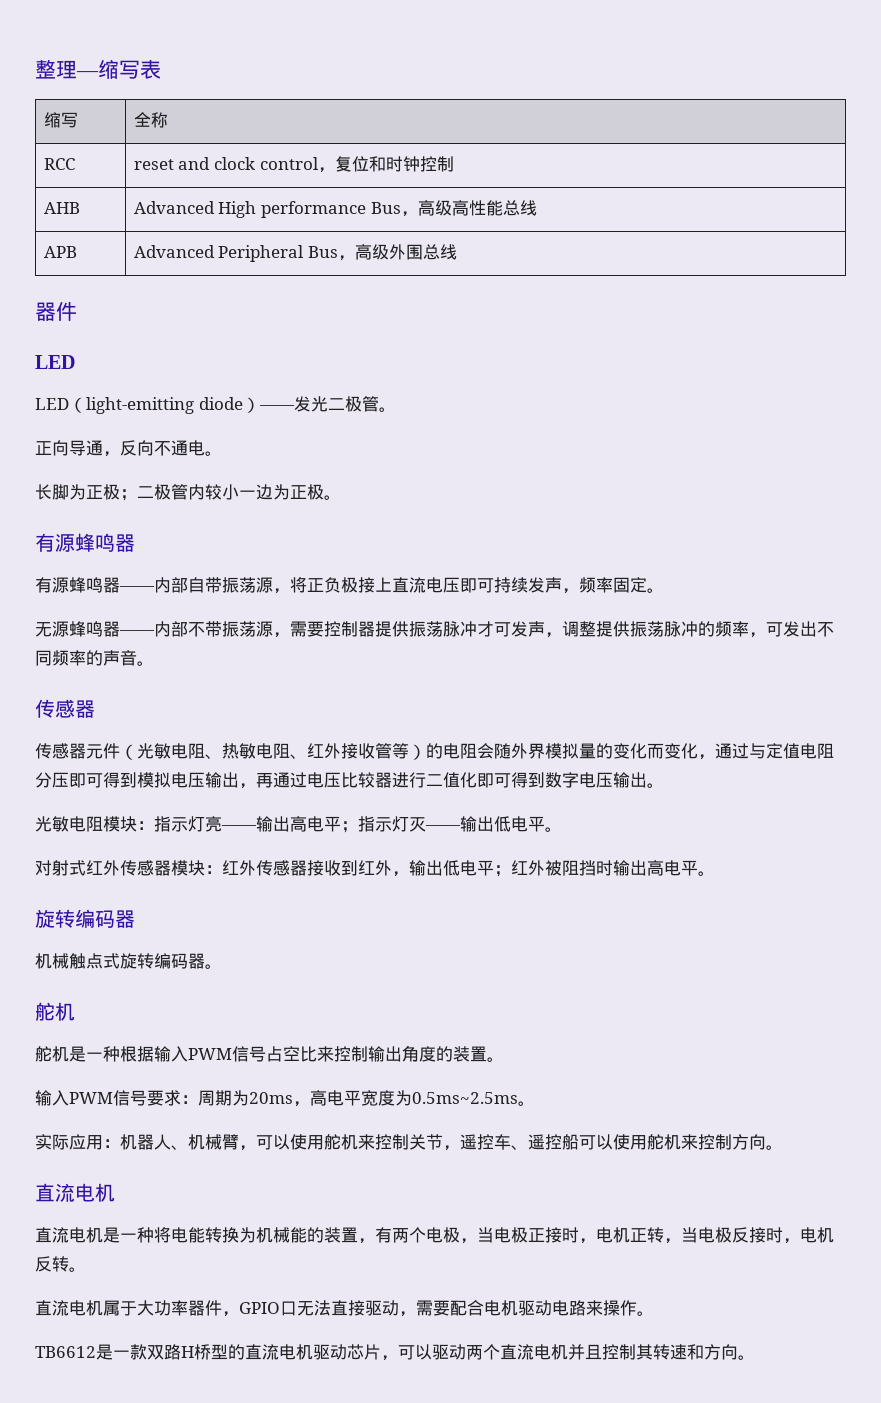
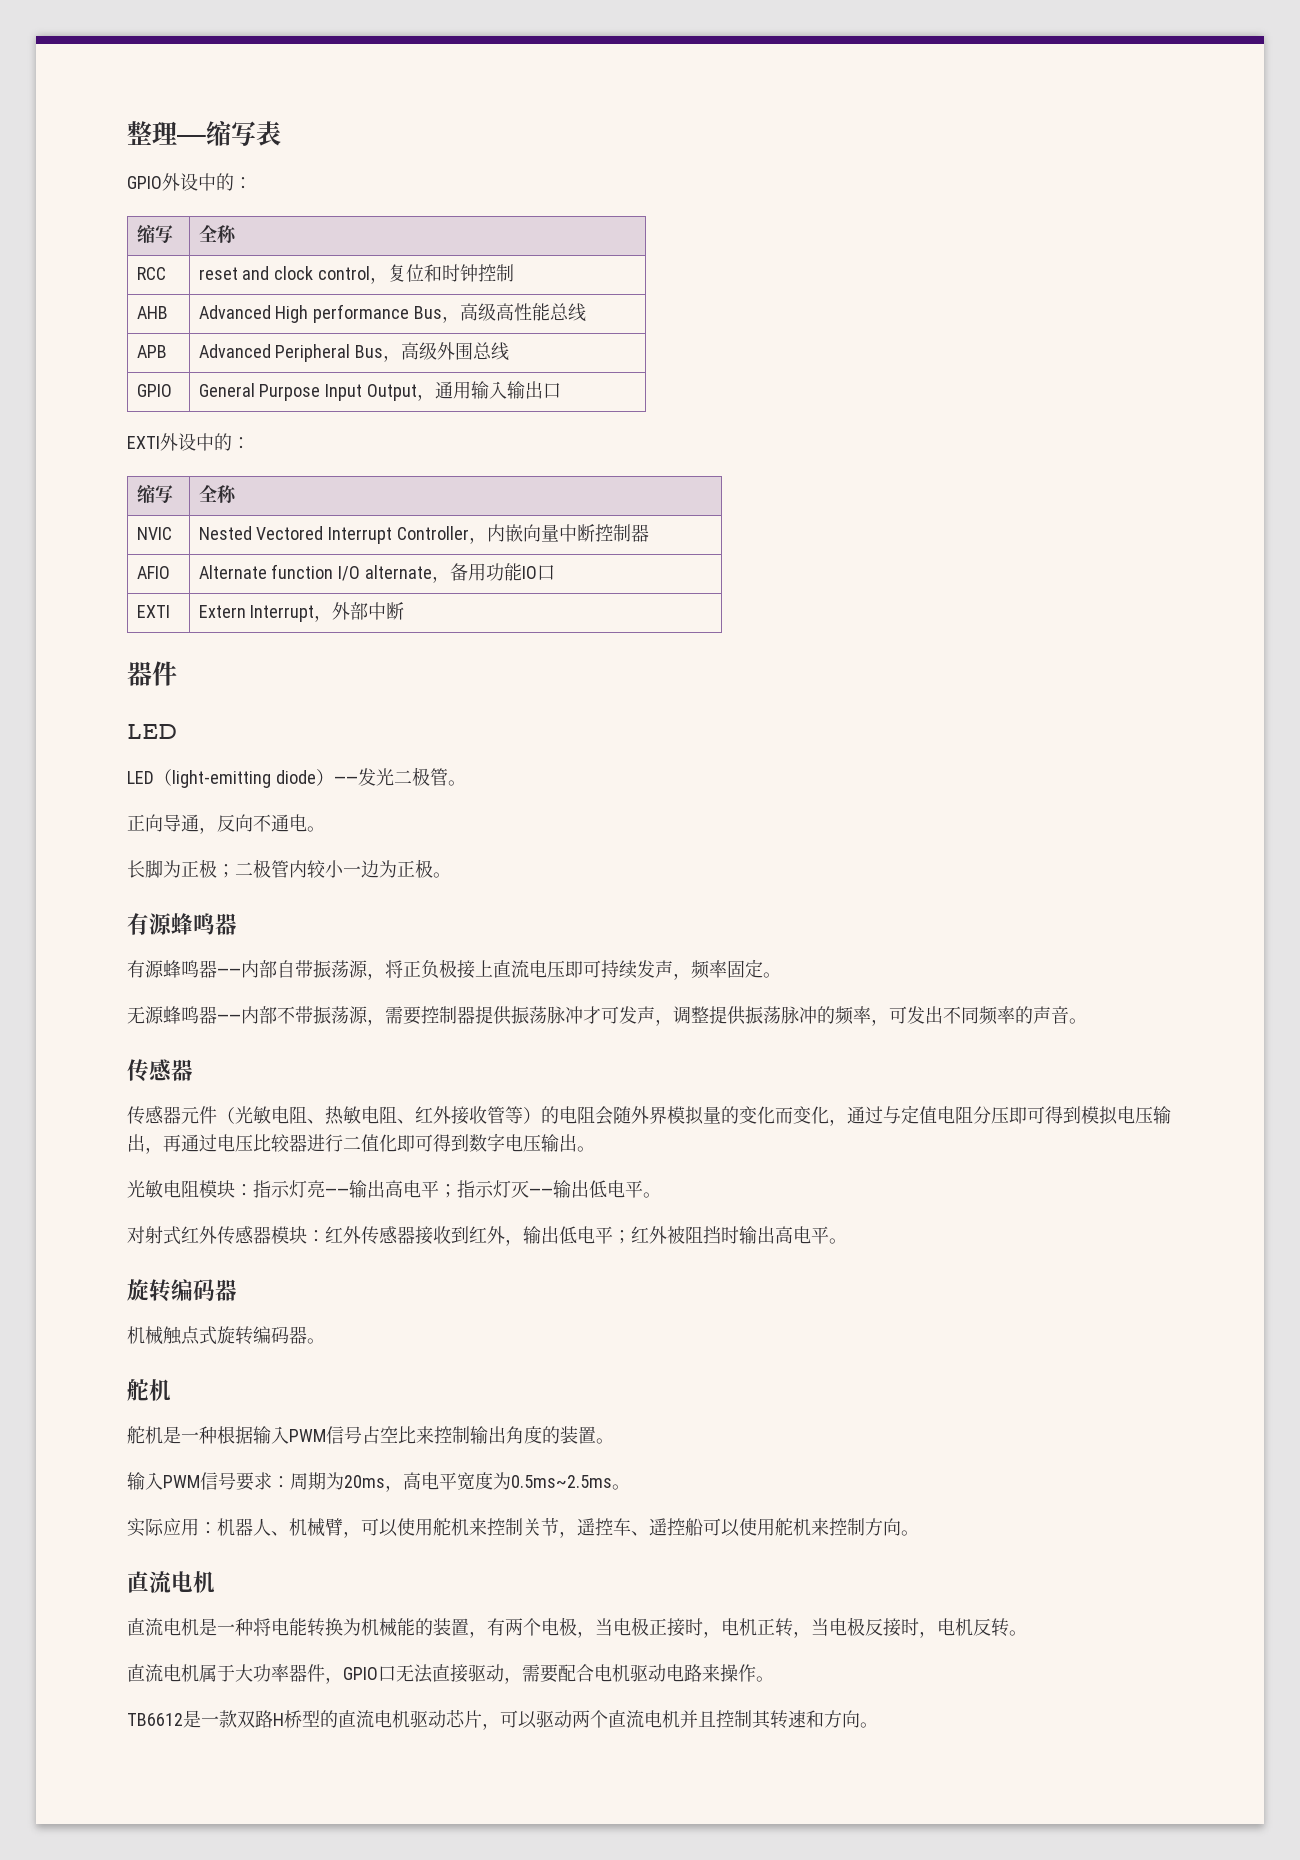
+ GPIO外设中的：
+ GPIO | General Purpose Input Output，通用输入输出口
+ EXTI外设中的：
+ 缩写 | 全称
+ NVIC | Nested Vectored Interrupt Controller，内嵌向量中断控制器
+ AFIO | Alternate function I/O alternate，备用功能IO口
+ EXTI | Extern Interrupt，外部中断

